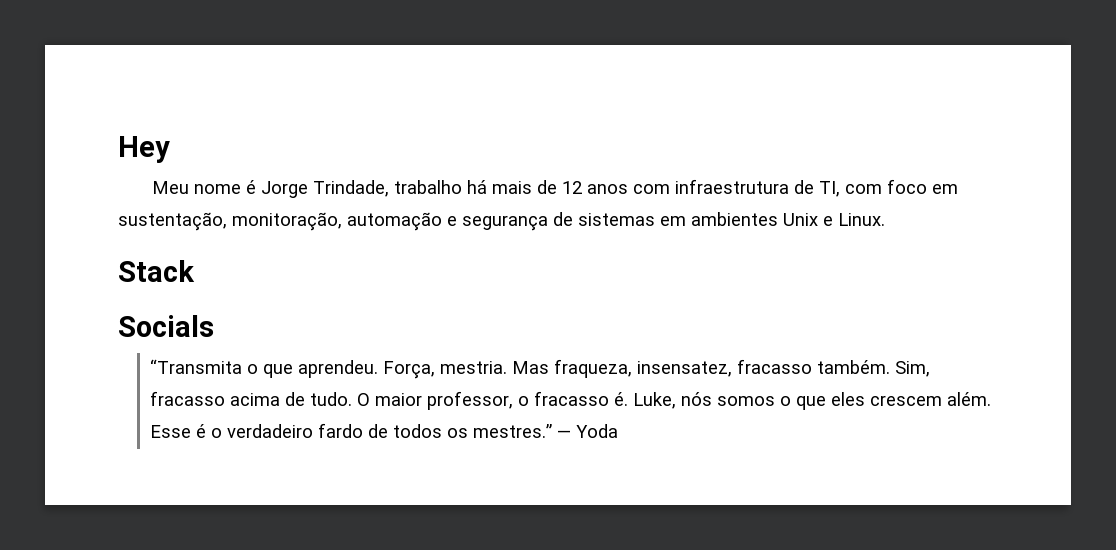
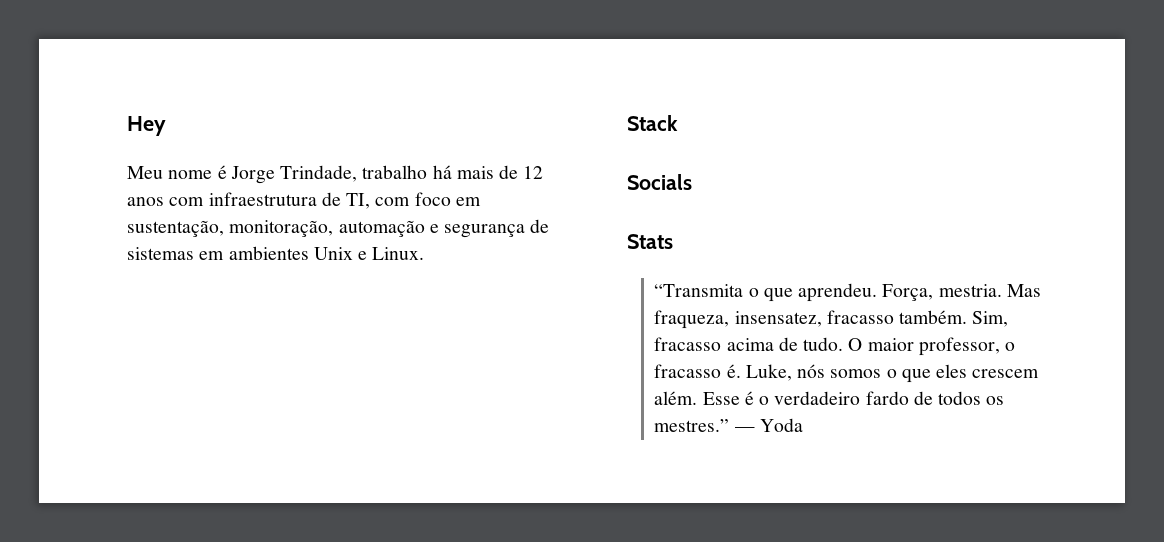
+ Stats

